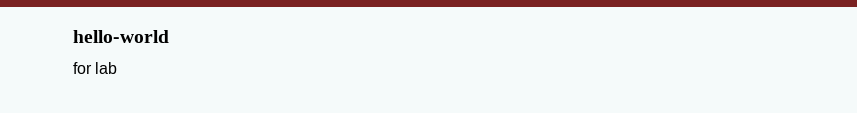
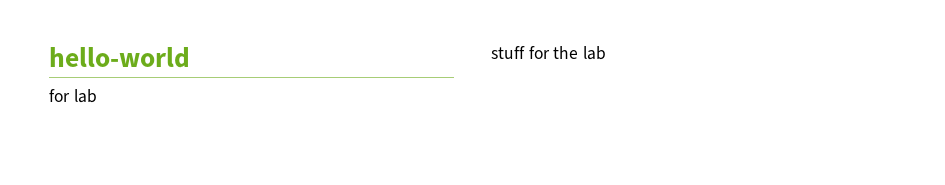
+ stuff for the lab

